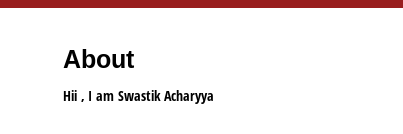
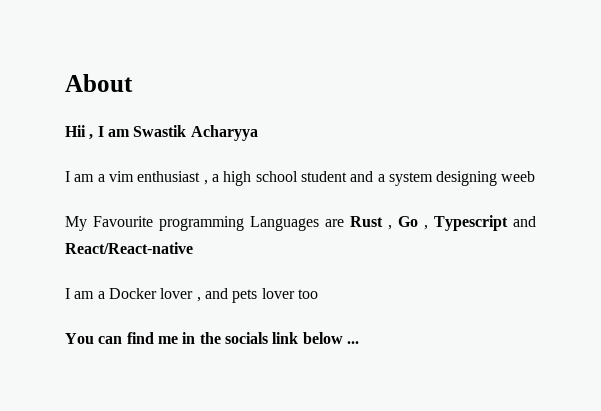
+ I am a vim enthusiast , a high school student and a system designing weeb
+ My Favourite programming Languages are Rust , Go , Typescript and React/React-native
+ I am a Docker lover , and pets lover too
+ You can find me in the socials link below ...

